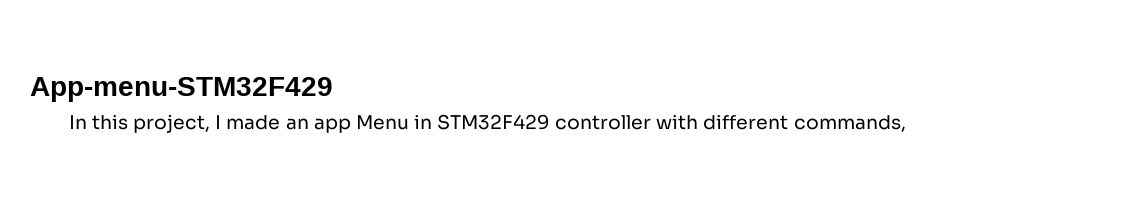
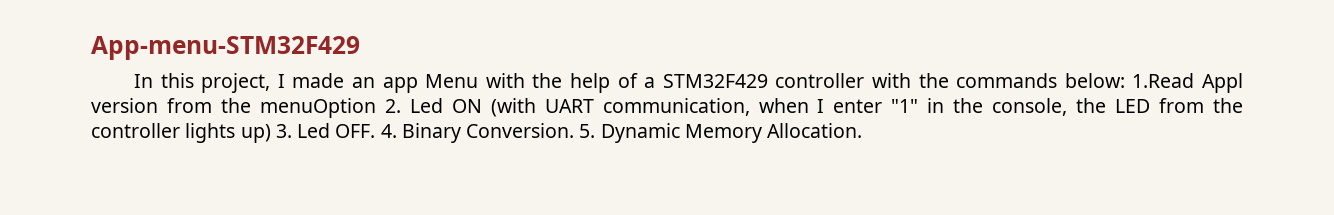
- In this project, I made an app Menu in STM32F429 controller with different commands,
+ In this project, I made an app Menu with the help of a STM32F429 controller with the commands below: 1.Read Appl version from the menuOption 2. Led ON (with UART communication, when I enter "1" in the console, the LED from the controller lights up) 3. Led OFF. 4. Binary Conversion. 5. Dynamic Memory Allocation.

